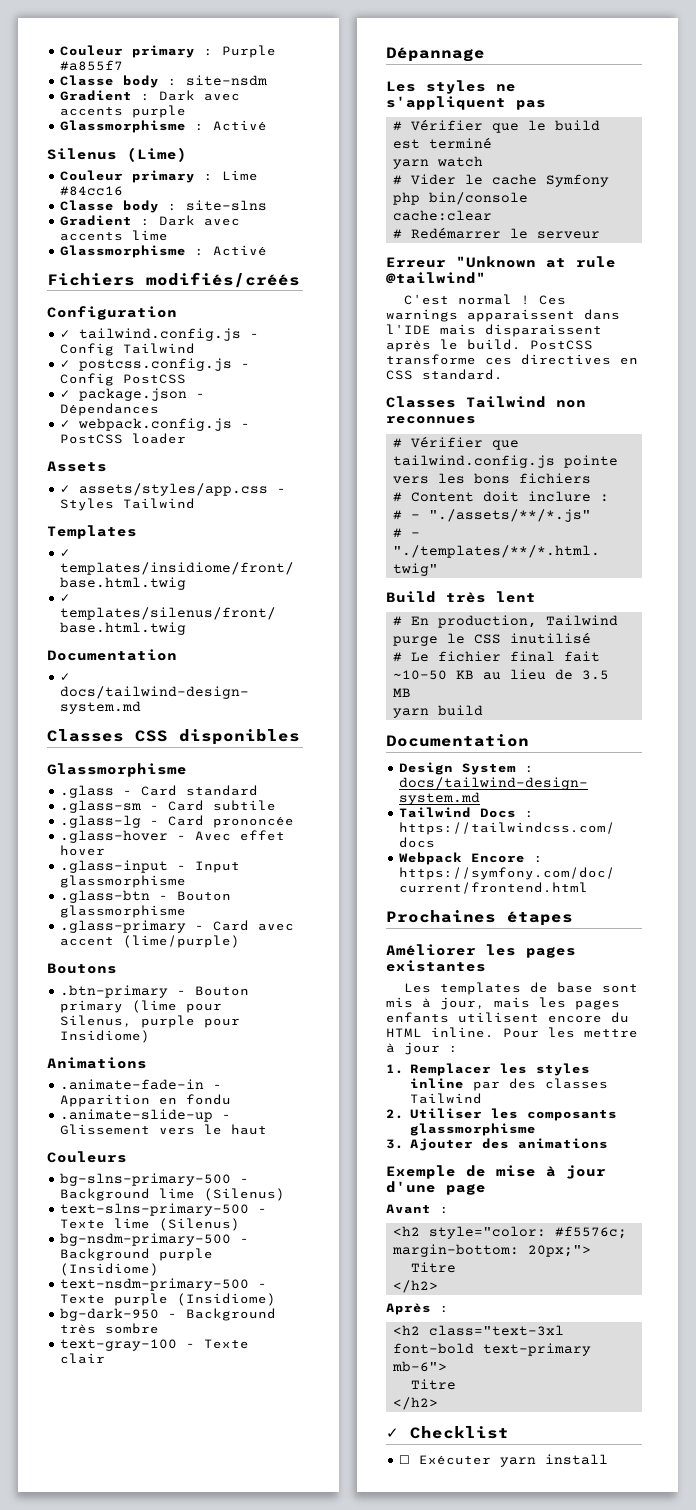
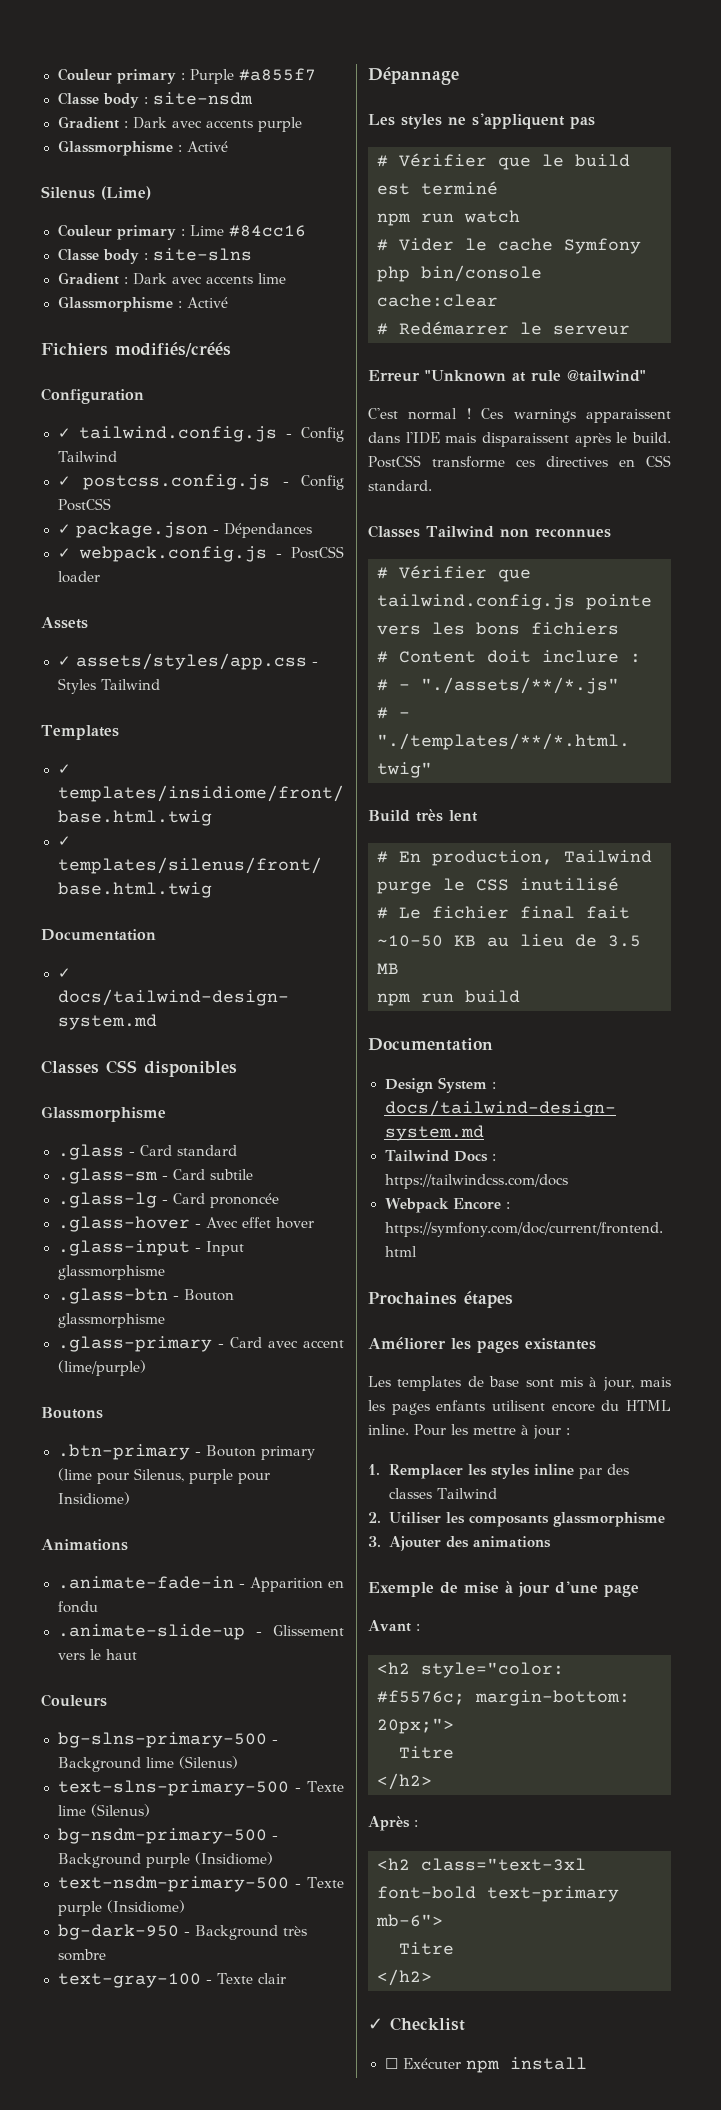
- yarn watch
+ npm run watch
- yarn build
+ npm run build
- ☐ Exécuter yarn install
+ ☐ Exécuter npm install

